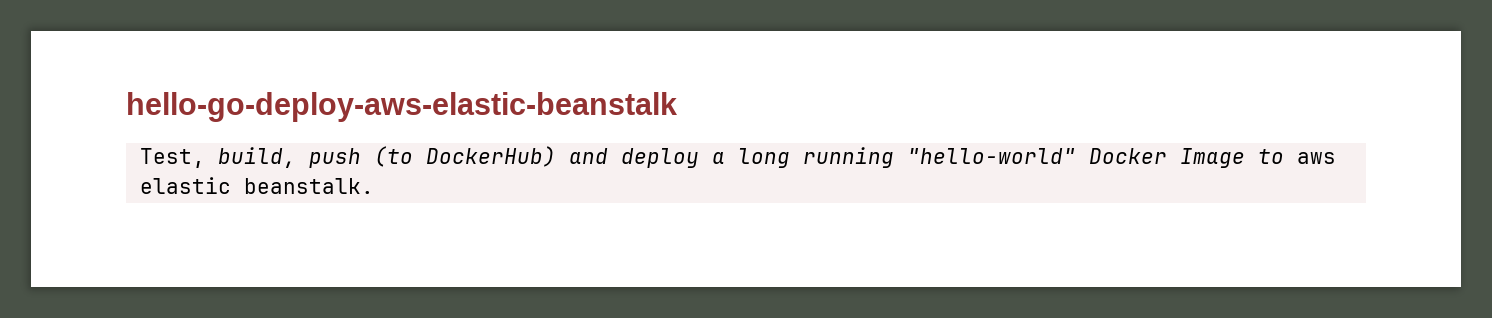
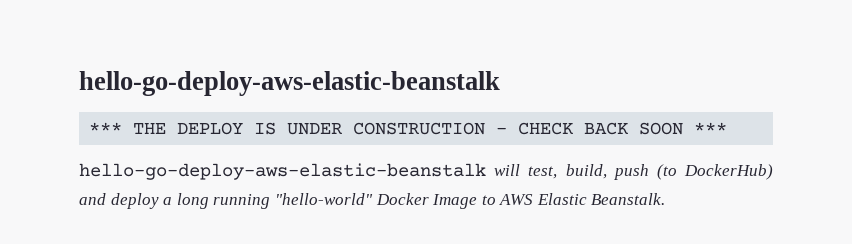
- Test, build, push (to DockerHub) and deploy a long running "hello-world" Docker Image to aws elastic beanstalk.
+ *** THE DEPLOY IS UNDER CONSTRUCTION - CHECK BACK SOON ***
+ hello-go-deploy-aws-elastic-beanstalk will test, build, push (to DockerHub) and deploy a long running "hello-world" Docker Image to AWS Elastic Beanstalk.

